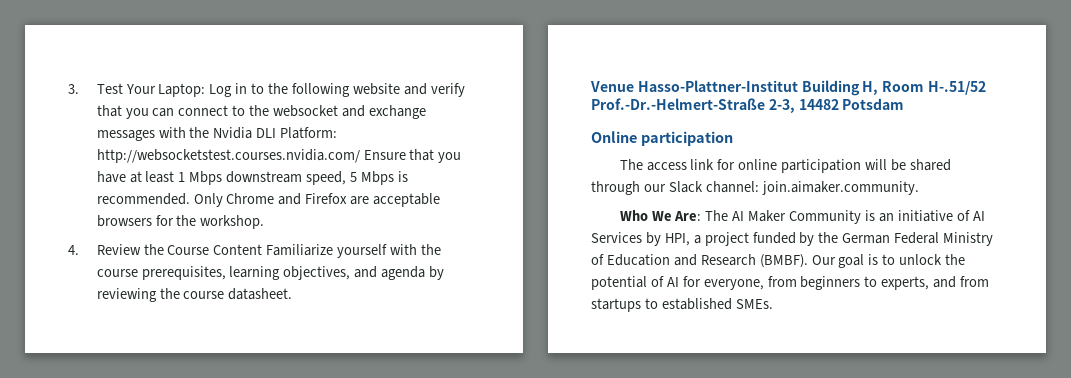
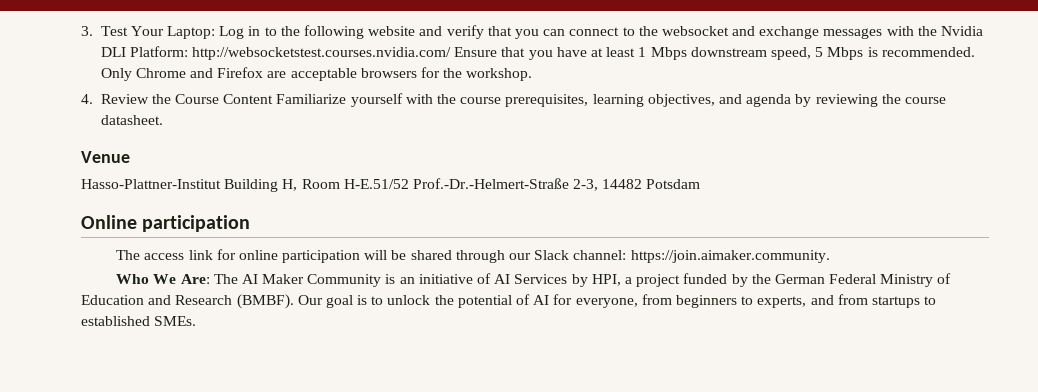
- Venue Hasso-Plattner-Institut Building H, Room H-.51/52 Prof.-Dr.-Helmert-Straße 2-3, 14482 Potsdam
+ Venue
+ Hasso-Plattner-Institut Building H, Room H-E.51/52 Prof.-Dr.-Helmert-Straße 2-3, 14482 Potsdam
- The access link for online participation will be shared through our Slack channel: join.aimaker.community.
+ The access link for online participation will be shared through our Slack channel: https://join.aimaker.community.

